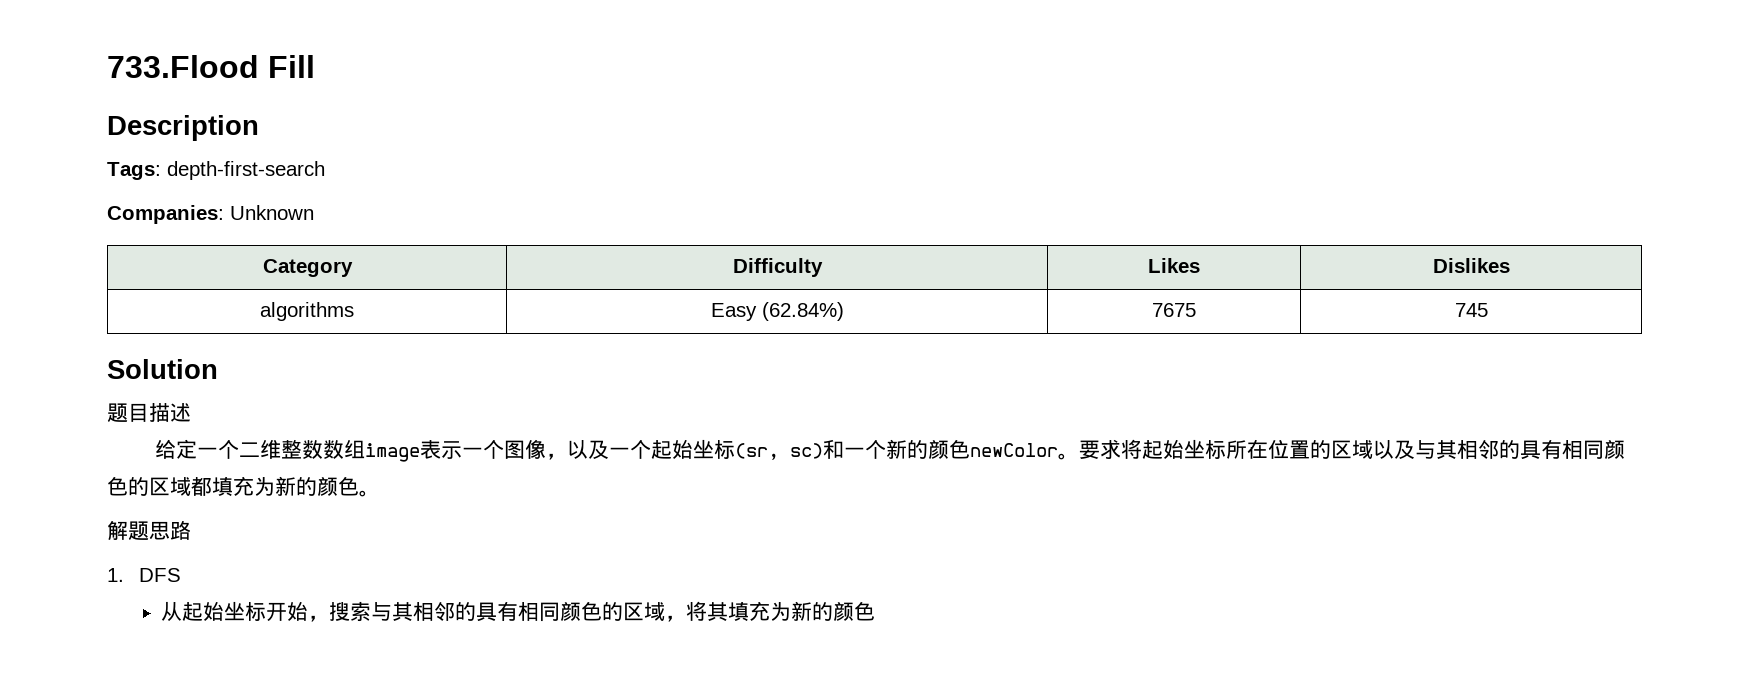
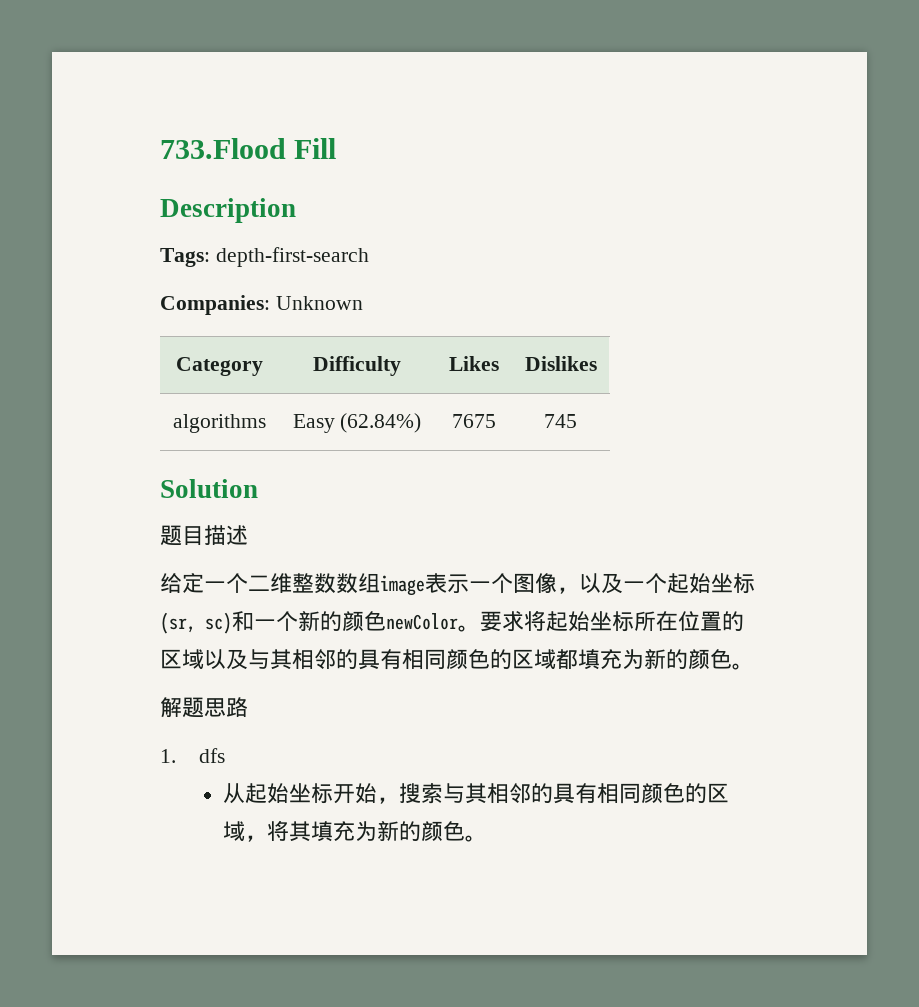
- 1. DFS
+ 1. dfs
- 从起始坐标开始，搜索与其相邻的具有相同颜色的区域，将其填充为新的颜色
+ 从起始坐标开始，搜索与其相邻的具有相同颜色的区域，将其填充为新的颜色。

